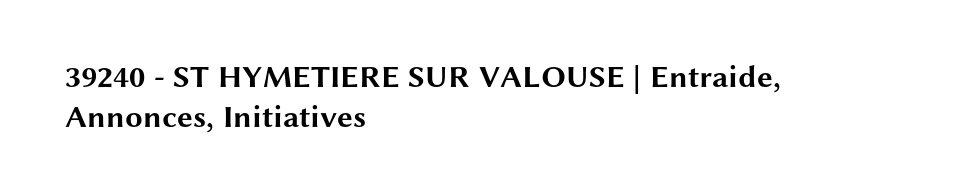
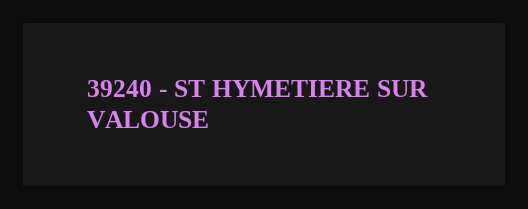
- 39240 - ST HYMETIERE SUR VALOUSE | Entraide, Annonces, Initiatives
+ 39240 - ST HYMETIERE SUR VALOUSE

